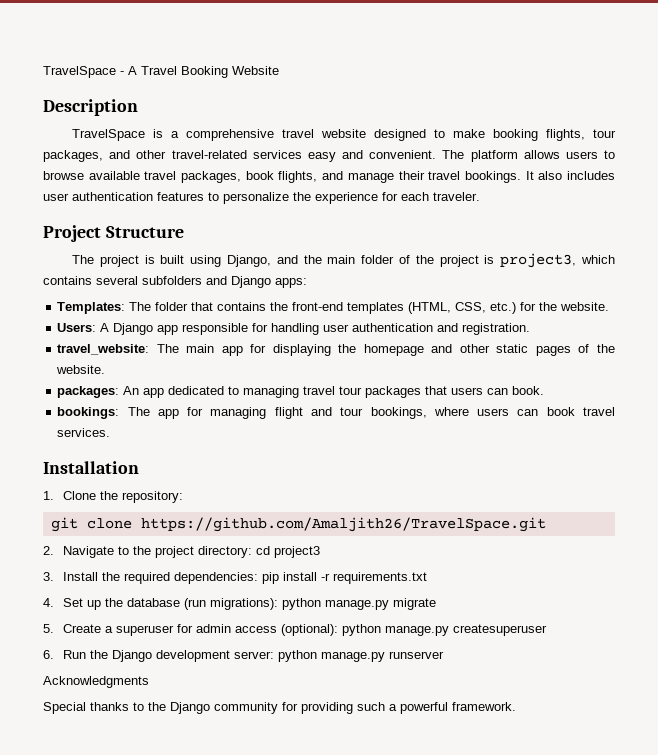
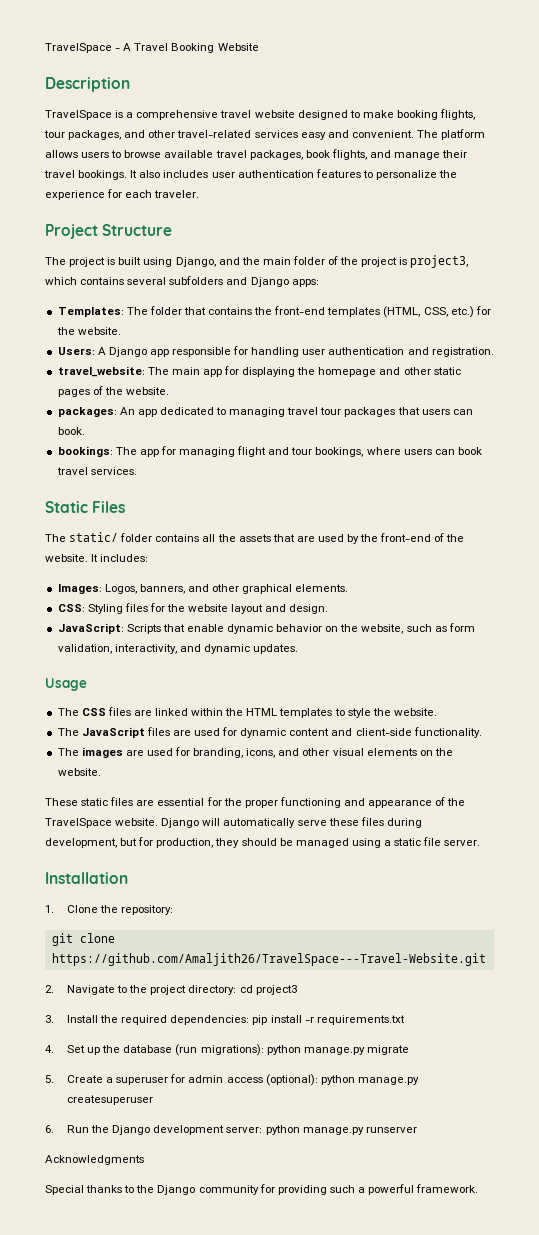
+ Static Files
+ The static/ folder contains all the assets that are used by the front-end of the website. It includes:
+ Images: Logos, banners, and other graphical elements.
+ CSS: Styling files for the website layout and design.
+ JavaScript: Scripts that enable dynamic behavior on the website, such as form validation, interactivity, and dynamic updates.
+ Usage
+ The CSS files are linked within the HTML templates to style the website.
+ The JavaScript files are used for dynamic content and client-side functionality.
+ The images are used for branding, icons, and other visual elements on the website.
+ These static files are essential for the proper functioning and appearance of the TravelSpace website. Django will automatically serve these files during development, but for production, they should be managed using a static file server.
- git clone https://github.com/Amaljith26/TravelSpace.git
+ git clone https://github.com/Amaljith26/TravelSpace---Travel-Website.git

